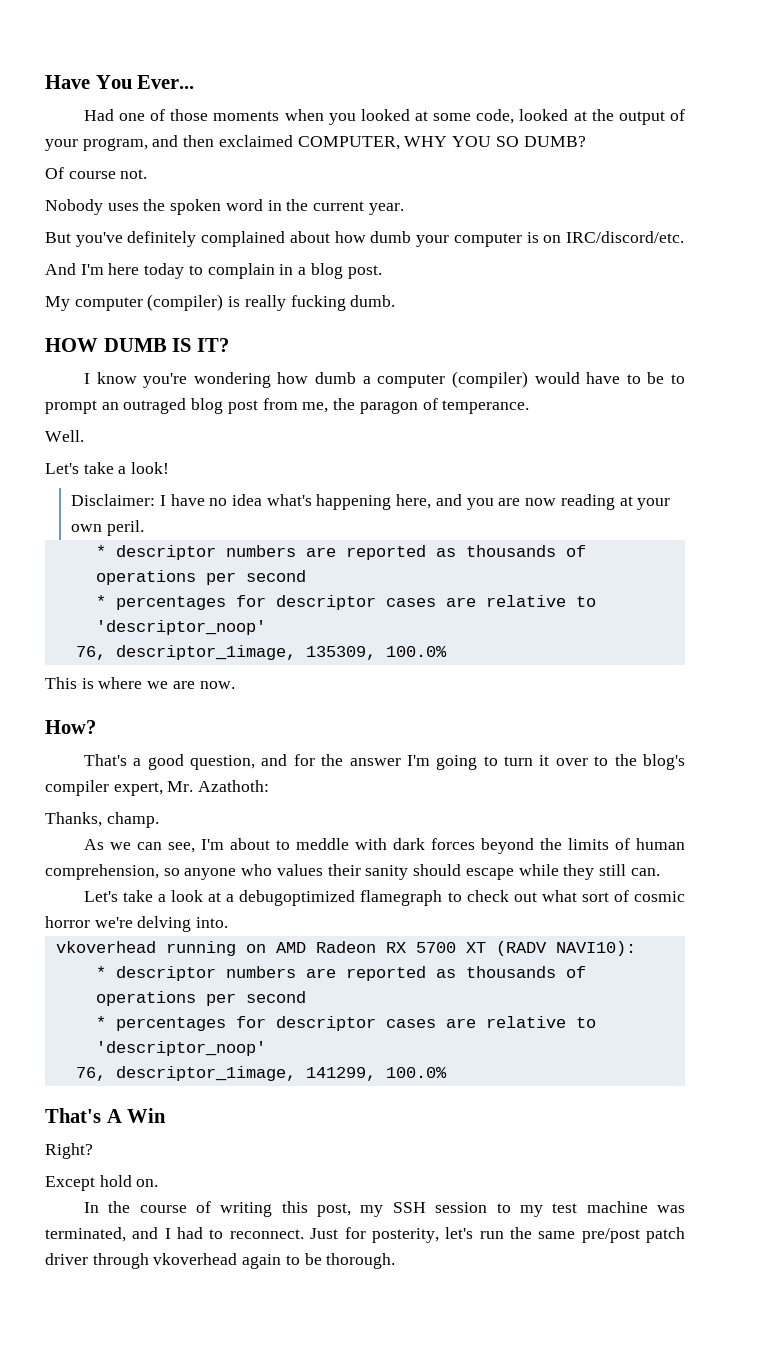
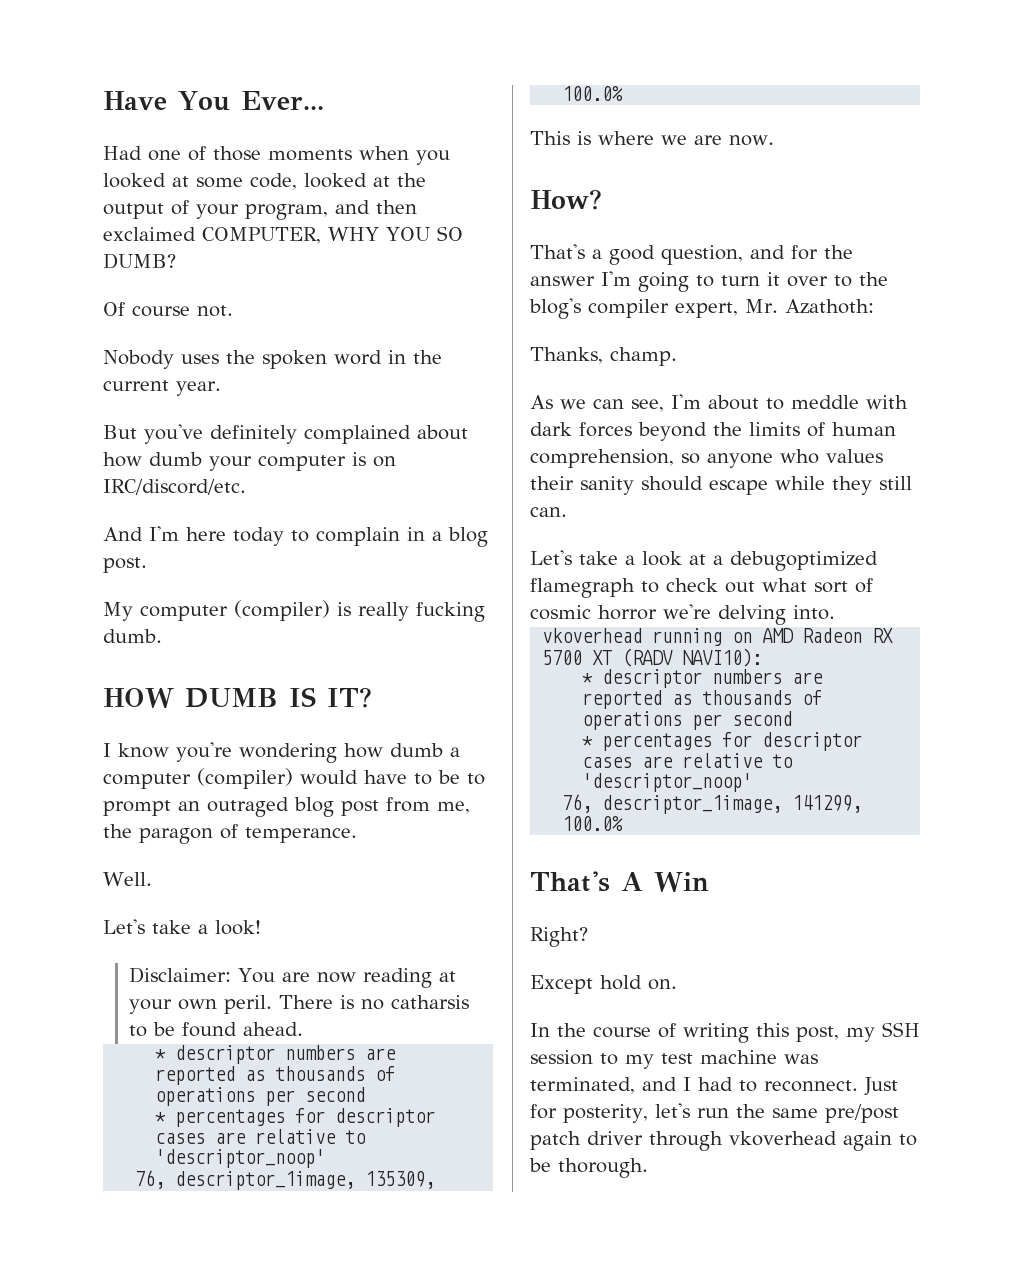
- Disclaimer: I have no idea what's happening here, and you are now reading at your own peril.
+ Disclaimer: You are now reading at your own peril. There is no catharsis to be found ahead.

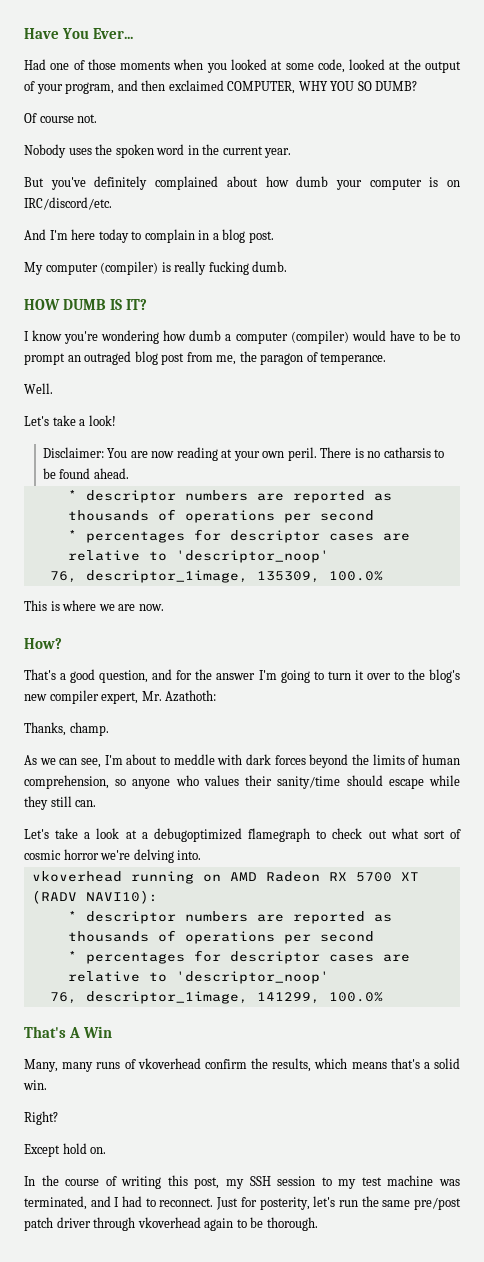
- That's a good question, and for the answer I'm going to turn it over to the blog's compiler expert, Mr. Azathoth:
+ That's a good question, and for the answer I'm going to turn it over to the blog's new compiler expert, Mr. Azathoth:
- As we can see, I'm about to meddle with dark forces beyond the limits of human comprehension, so anyone who values their sanity should escape while they still can.
+ As we can see, I'm about to meddle with dark forces beyond the limits of human comprehension, so anyone who values their sanity/time should escape while they still can.
+ Many, many runs of vkoverhead confirm the results, which means that's a solid win.

